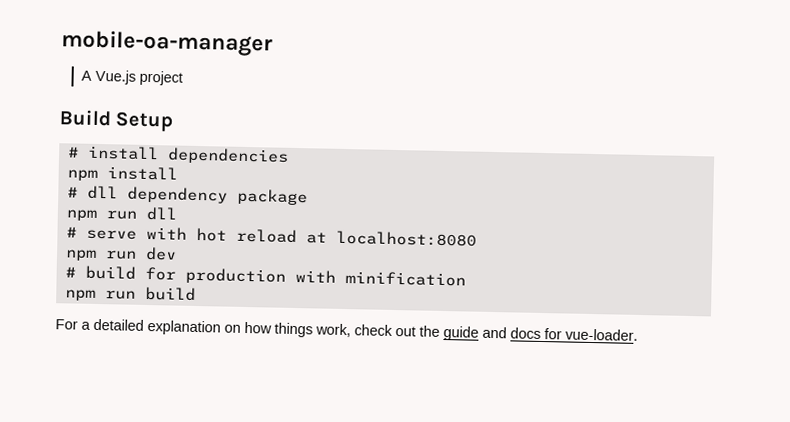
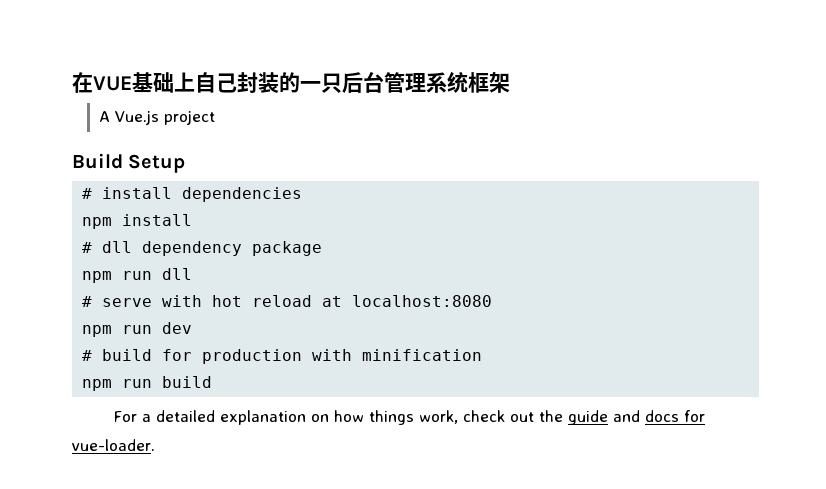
- mobile-oa-manager
+ 在VUE基础上自己封装的一只后台管理系统框架

